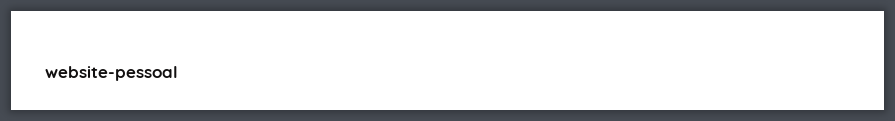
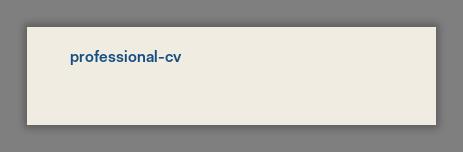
- website-pessoal
+ professional-cv

